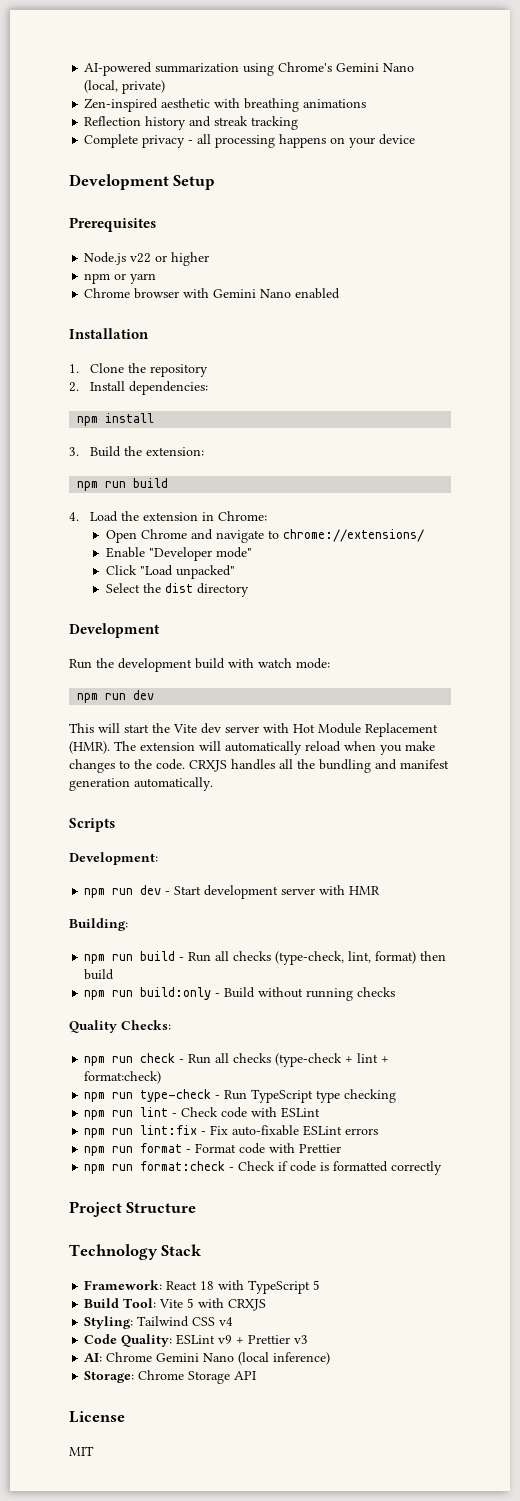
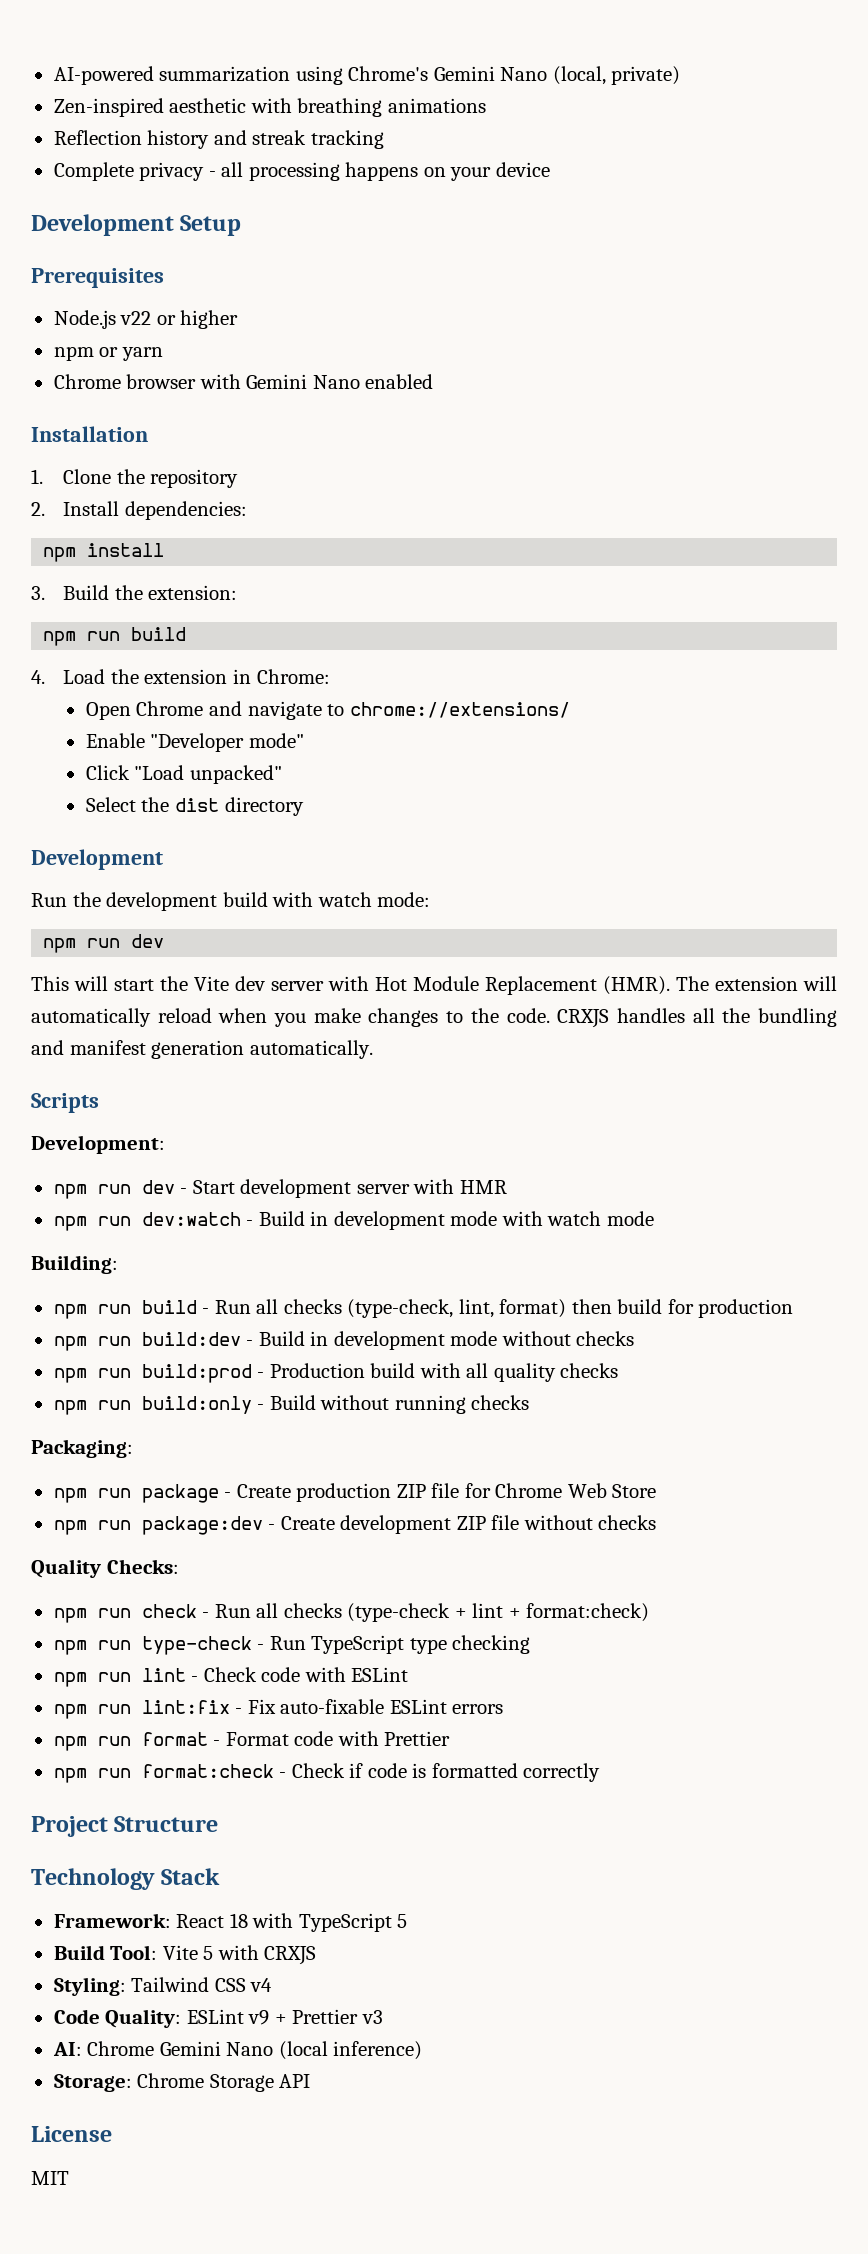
+ npm run dev:watch - Build in development mode with watch mode
- npm run build - Run all checks (type-check, lint, format) then build
+ npm run build - Run all checks (type-check, lint, format) then build for production
+ npm run build:dev - Build in development mode without checks
+ npm run build:prod - Production build with all quality checks
+ Packaging:
+ npm run package - Create production ZIP file for Chrome Web Store
+ npm run package:dev - Create development ZIP file without checks

